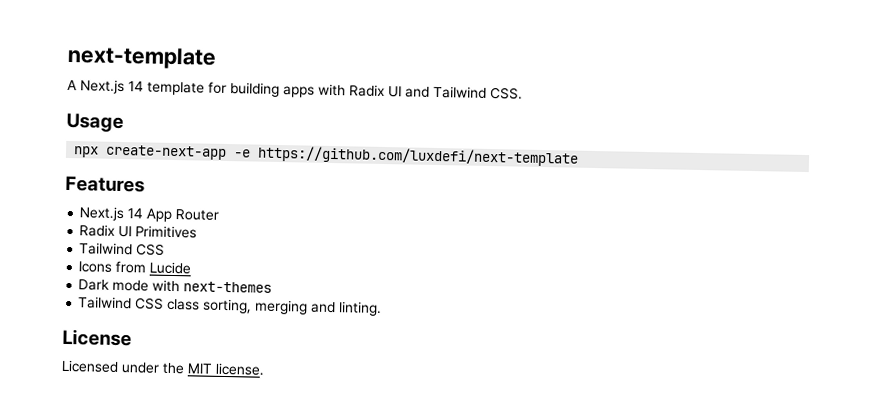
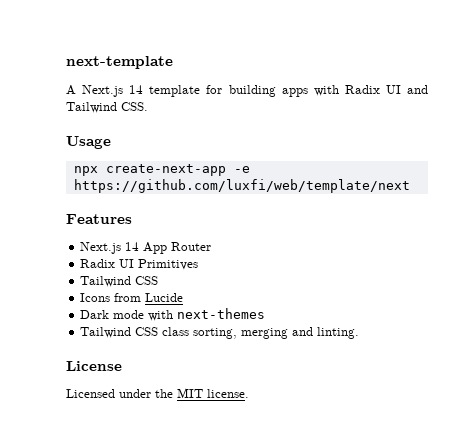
- npx create-next-app -e https://github.com/luxdefi/next-template
+ npx create-next-app -e https://github.com/luxfi/web/template/next

